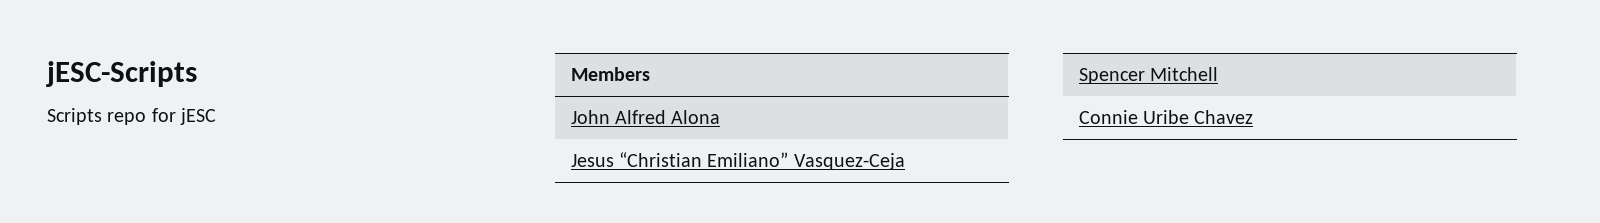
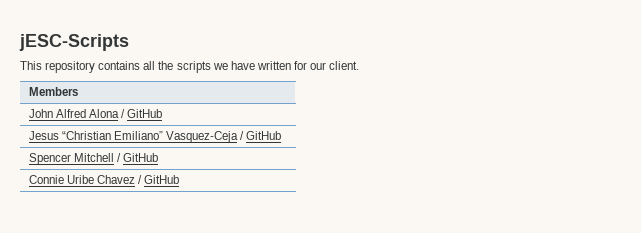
- Scripts repo for jESC
+ This repository contains all the scripts we have written for our client.
- John Alfred Alona
+ John Alfred Alona / GitHub
- Jesus “Christian Emiliano” Vasquez-Ceja
+ Jesus “Christian Emiliano” Vasquez-Ceja / GitHub
- Spencer Mitchell
+ Spencer Mitchell / GitHub
- Connie Uribe Chavez
+ Connie Uribe Chavez / GitHub

